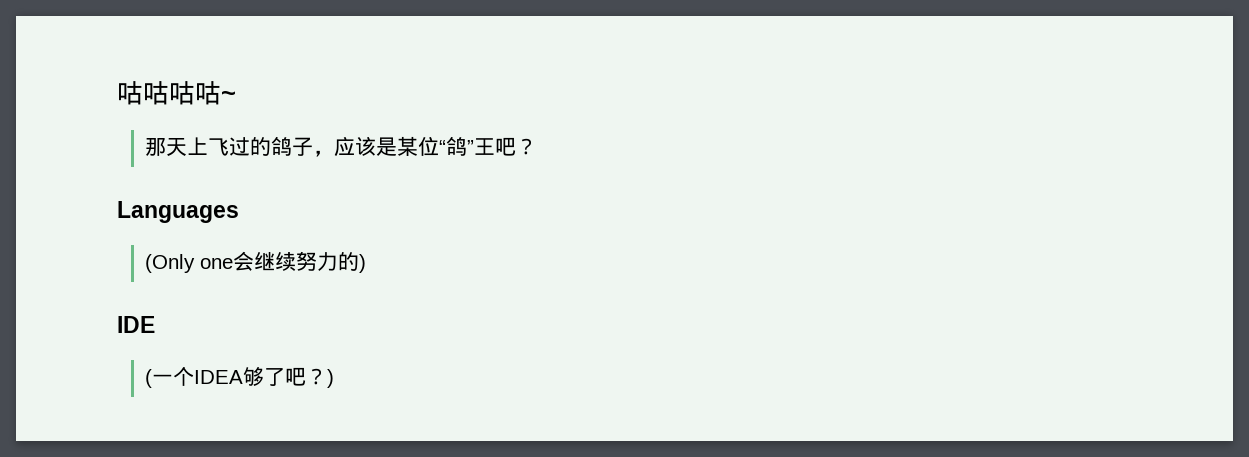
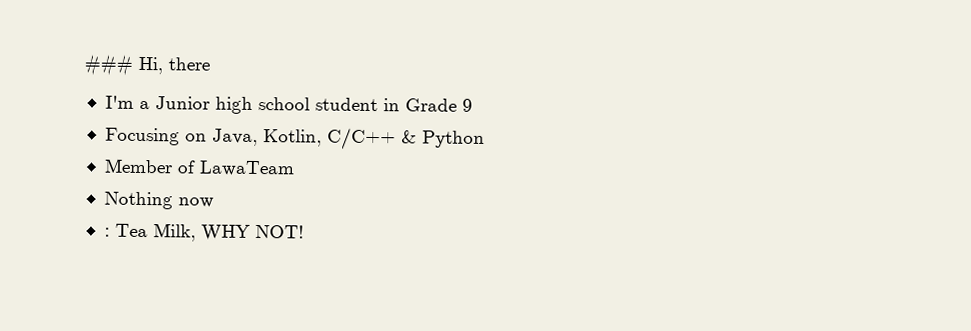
- 咕咕咕咕~
- 那天上飞过的鸽子，应该是某位“鸽”王吧？
- Languages
- (Only one会继续努力的)
- IDE
- (一个IDEA够了吧？)
+ ### Hi, there
+ I'm a Junior high school student in Grade 9
+ Focusing on Java, Kotlin, C/C++ & Python
+ Member of LawaTeam
+ Nothing now
+ : Tea Milk, WHY NOT!

